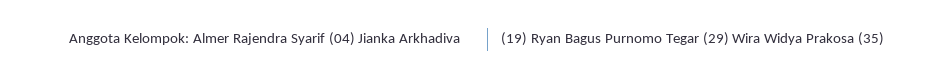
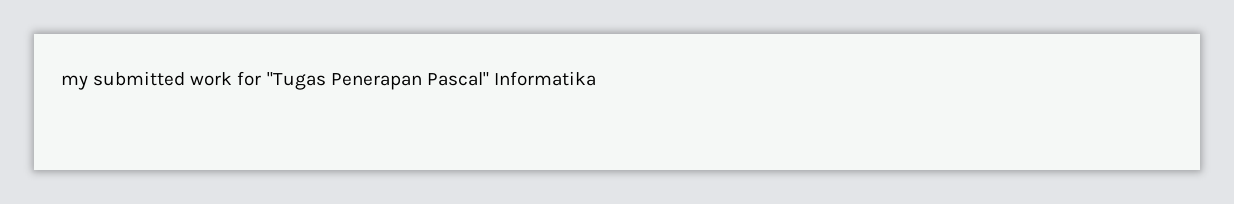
- Anggota Kelompok: Almer Rajendra Syarif (04) Jianka Arkhadiva (19) Ryan Bagus Purnomo Tegar (29) Wira Widya Prakosa (35)
+ my submitted work for "Tugas Penerapan Pascal" Informatika

